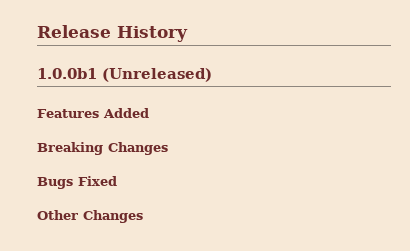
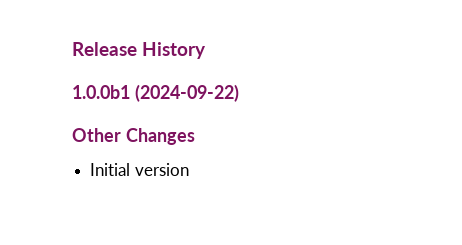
- 1.0.0b1 (Unreleased)
- Features Added
- Breaking Changes
- Bugs Fixed
+ 1.0.0b1 (2024-09-22)
+ Initial version

